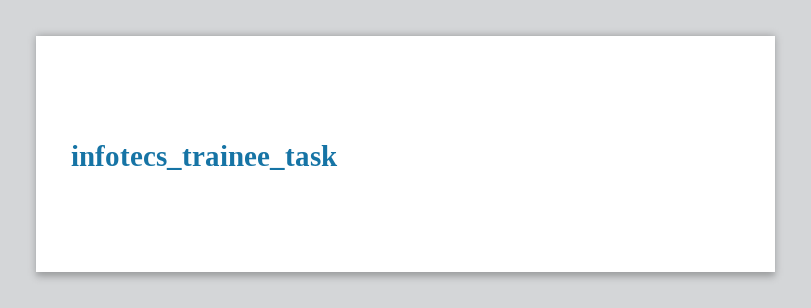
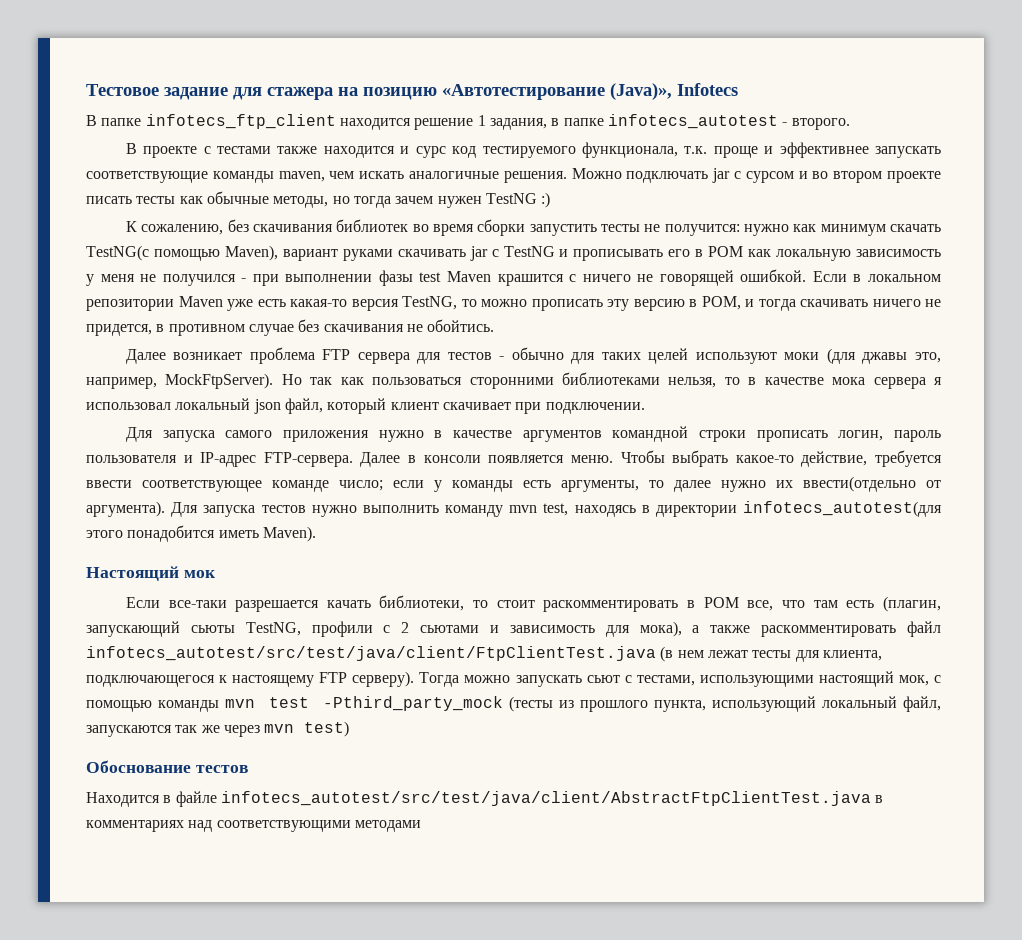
- infotecs_trainee_task
+ Тестовое задание для стажера на позицию «Автотестирование (Java)», Infotecs
+ В папке infotecs_ftp_client находится решение 1 задания, в папке infotecs_autotest - второго.
+ В проекте с тестами также находится и сурс код тестируемого функционала, т.к. проще и эффективнее запускать соответствующие команды maven, чем искать аналогичные решения. Можно подключать jar с сурсом и во втором проекте писать тесты как обычные методы, но тогда зачем нужен TestNG :)
+ К сожалению, без скачивания библиотек во время сборки запустить тесты не получится: нужно как минимум скачать TestNG(с помощью Maven), вариант руками скачивать jar с TestNG и прописывать его в POM как локальную зависимость у меня не получился - при выполнении фазы test Maven крашится с ничего не говорящей ошибкой. Если в локальном репозитории Maven уже есть какая-то версия TestNG, то можно прописать эту версию в POM, и тогда скачивать ничего не придется, в противном случае без скачивания не обойтись.
+ Далее возникает проблема FTP сервера для тестов - обычно для таких целей используют моки (для джавы это, например, MockFtpServer). Но так как пользоваться сторонними библиотеками нельзя, то в качестве мока сервера я использовал локальный json файл, который клиент скачивает при подключении.
+ Для запуска самого приложения нужно в качестве аргументов командной строки прописать логин, пароль пользователя и IP-адрес FTP-сервера. Далее в консоли появляется меню. Чтобы выбрать какое-то действие, требуется ввести соответствующее команде число; если у команды есть аргументы, то далее нужно их ввести(отдельно от аргумента). Для запуска тестов нужно выполнить команду mvn test, находясь в директории infotecs_autotest(для этого понадобится иметь Maven).
+ Настоящий мок
+ Если все-таки разрешается качать библиотеки, то стоит раскомментировать в POM все, что там есть (плагин, запускающий сьюты TestNG, профили с 2 сьютами и зависимость для мока), а также раскомментировать файл infotecs_autotest/src/test/java/client/FtpClientTest.java (в нем лежат тесты для клиента, подключающегося к настоящему FTP серверу). Тогда можно запускать сьют с тестами, использующими настоящий мок, с помощью команды mvn test -Pthird_party_mock (тесты из прошлого пункта, использующий локальный файл, запускаются так же через mvn test)
+ Обоснование тестов
+ Находится в файле infotecs_autotest/src/test/java/client/AbstractFtpClientTest.java в комментариях над соответствующими методами

